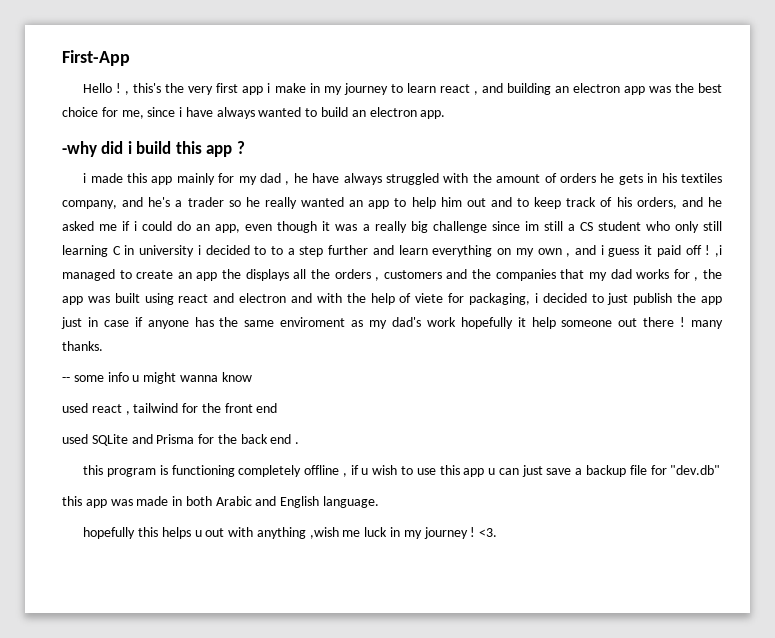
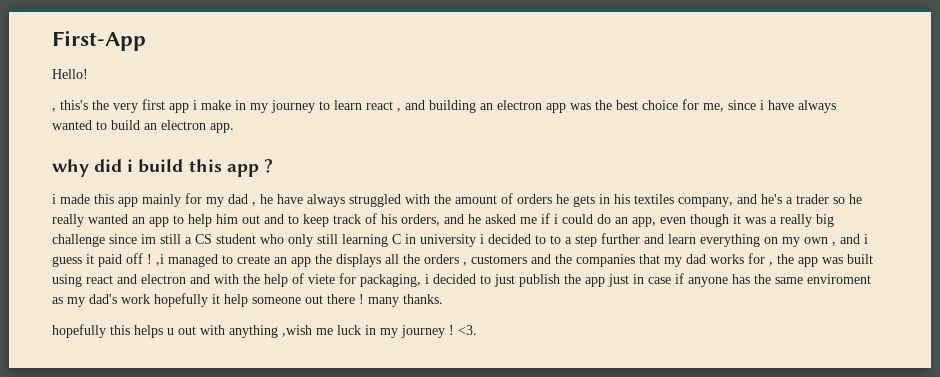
- Hello ! , this's the very first app i make in my journey to learn react , and building an electron app was the best choice for me, since i have always wanted to build an electron app.
+ Hello!
+ , this's the very first app i make in my journey to learn react , and building an electron app was the best choice for me, since i have always wanted to build an electron app.
- -why did i build this app ?
+ why did i build this app ?
- -- some info u might wanna know
- used react , tailwind for the front end
- used SQLite and Prisma for the back end .
- this program is functioning completely offline , if u wish to use this app u can just save a backup file for "dev.db"
- this app was made in both Arabic and English language.

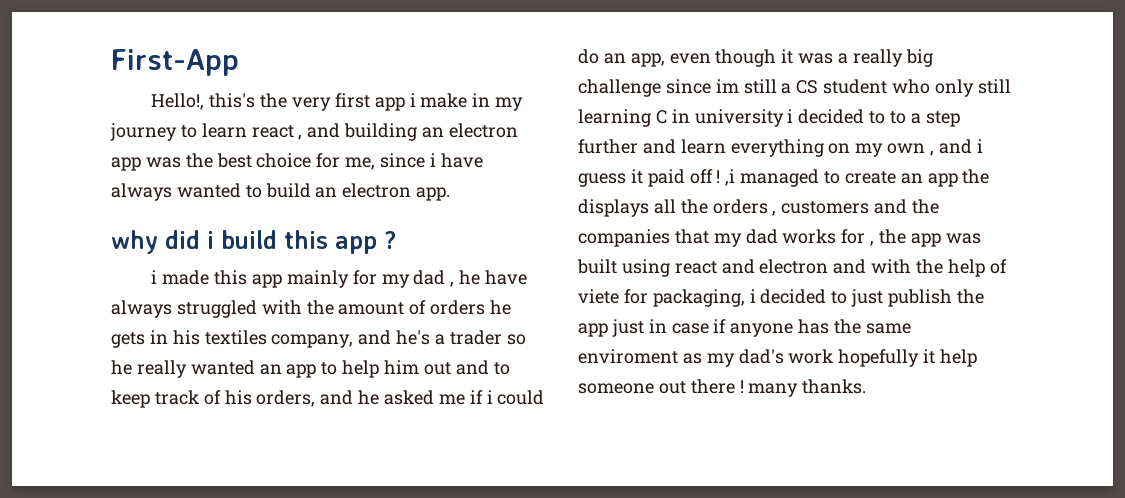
- Hello!
- , this's the very first app i make in my journey to learn react , and building an electron app was the best choice for me, since i have always wanted to build an electron app.
+ Hello!, this's the very first app i make in my journey to learn react , and building an electron app was the best choice for me, since i have always wanted to build an electron app.
- hopefully this helps u out with anything ,wish me luck in my journey ! <3.

